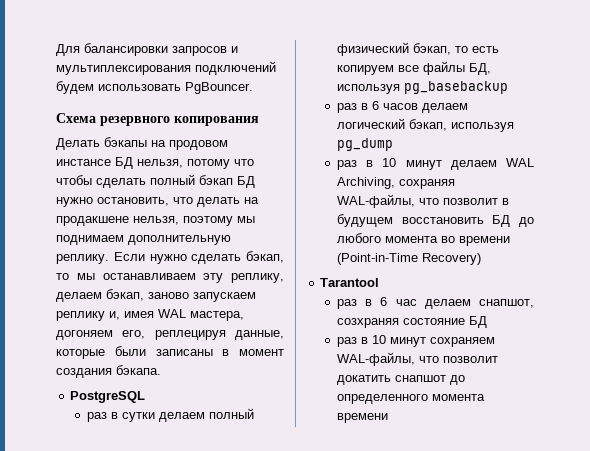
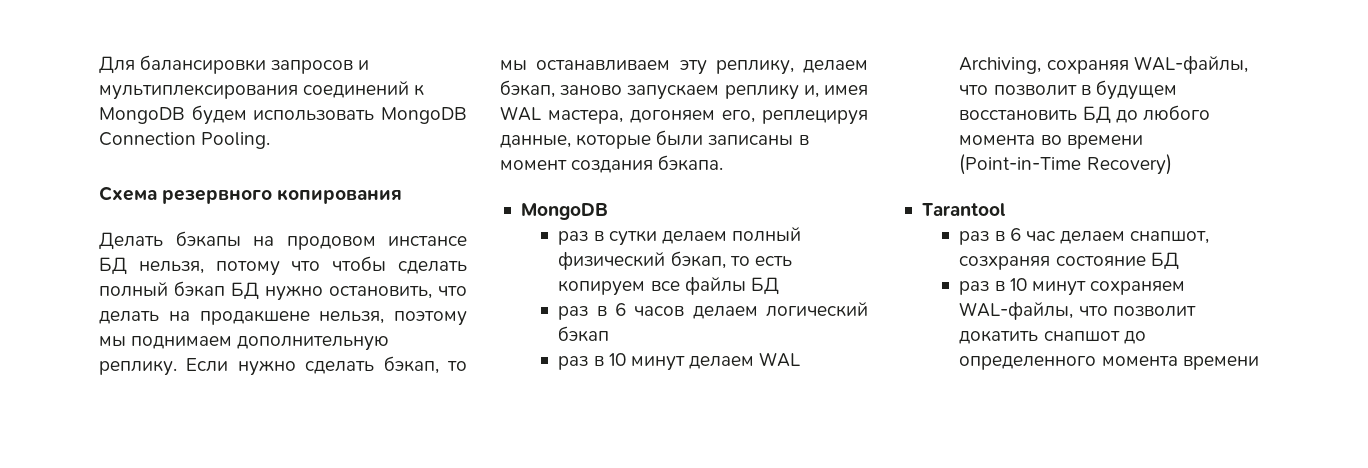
- Для балансировки запросов и мультиплексирования подключений будем использовать PgBouncer.
+ Для балансировки запросов и мультиплексирования соединений к MongoDB будем использовать MongoDB Connection Pooling.
  Если нужно сделать бэкап, то мы останавливаем эту реплику, делаем бэкап, заново запускаем реплику и, имея WAL мастера, догоняем его, реплецируя данные, которые были записаны в момент создания бэкапа.
- PostgreSQL
+ MongoDB
- раз в сутки делаем полный физический бэкап, то есть копируем все файлы БД, используя pg_basebackup
+ раз в сутки делаем полный физический бэкап, то есть копируем все файлы БД
- раз в 6 часов делаем логический бэкап, используя pg_dump
+ раз в 6 часов делаем логический бэкап

